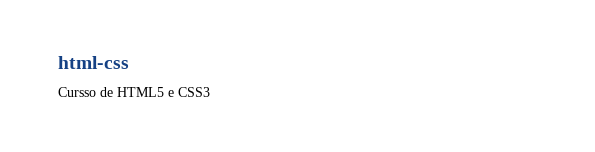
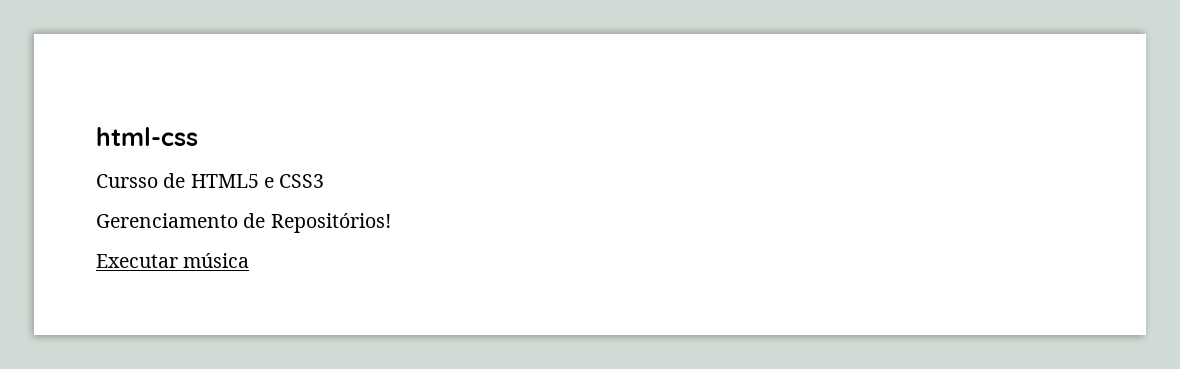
+ Gerenciamento de Repositórios!
+ Executar música

